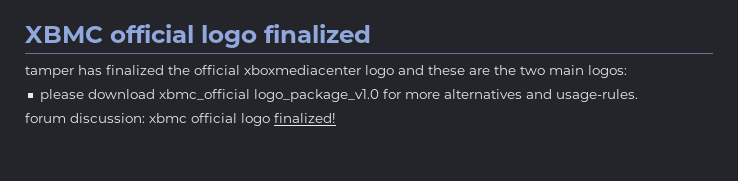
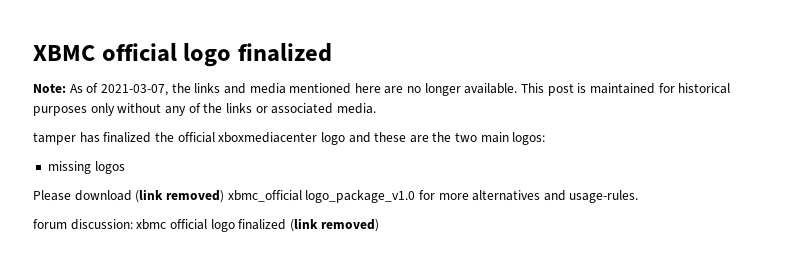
+ Note: As of 2021-03-07, the links and media mentioned here are no longer available. This post is maintained for historical purposes only without any of the links or associated media.
- please download xbmc_official logo_package_v1.0 for more alternatives and usage-rules.
+ missing logos
+ Please download (link removed) xbmc_official logo_package_v1.0 for more alternatives and usage-rules.
- forum discussion: xbmc official logo finalized!
+ forum discussion: xbmc official logo finalized (link removed)

